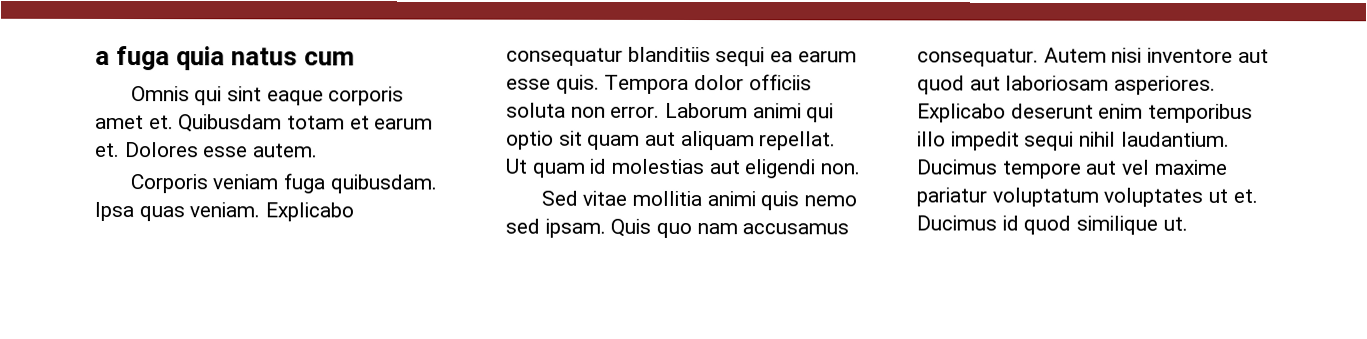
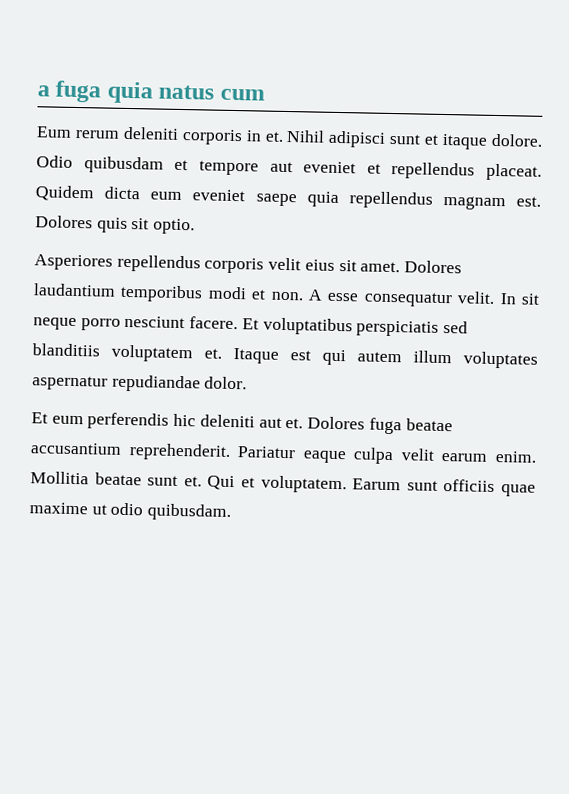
- Omnis qui sint eaque corporis amet et. Quibusdam totam et earum et. Dolores esse autem.
- Corporis veniam fuga quibusdam. Ipsa quas veniam. Explicabo consequatur blanditiis sequi ea earum esse quis. Tempora dolor officiis soluta non error. Laborum animi qui optio sit quam aut aliquam repellat. Ut quam id molestias aut eligendi non.
- Sed vitae mollitia animi quis nemo sed ipsam. Quis quo nam accusamus consequatur. Autem nisi inventore aut quod aut laboriosam asperiores. Explicabo deserunt enim temporibus illo impedit sequi nihil laudantium. Ducimus tempore aut vel maxime pariatur voluptatum voluptates ut et. Ducimus id quod similique ut.
+ Eum rerum deleniti corporis in et. Nihil adipisci sunt et itaque dolore. Odio quibusdam et tempore aut eveniet et repellendus placeat. Quidem dicta eum eveniet saepe quia repellendus magnam est. Dolores quis sit optio.
+ Asperiores repellendus corporis velit eius sit amet. Dolores laudantium temporibus modi et non. A esse consequatur velit. In sit neque porro nesciunt facere. Et voluptatibus perspiciatis sed blanditiis voluptatem et. Itaque est qui autem illum voluptates aspernatur repudiandae dolor.
+ Et eum perferendis hic deleniti aut et. Dolores fuga beatae accusantium reprehenderit. Pariatur eaque culpa velit earum enim. Mollitia beatae sunt et. Qui et voluptatem. Earum sunt officiis quae maxime ut odio quibusdam.

